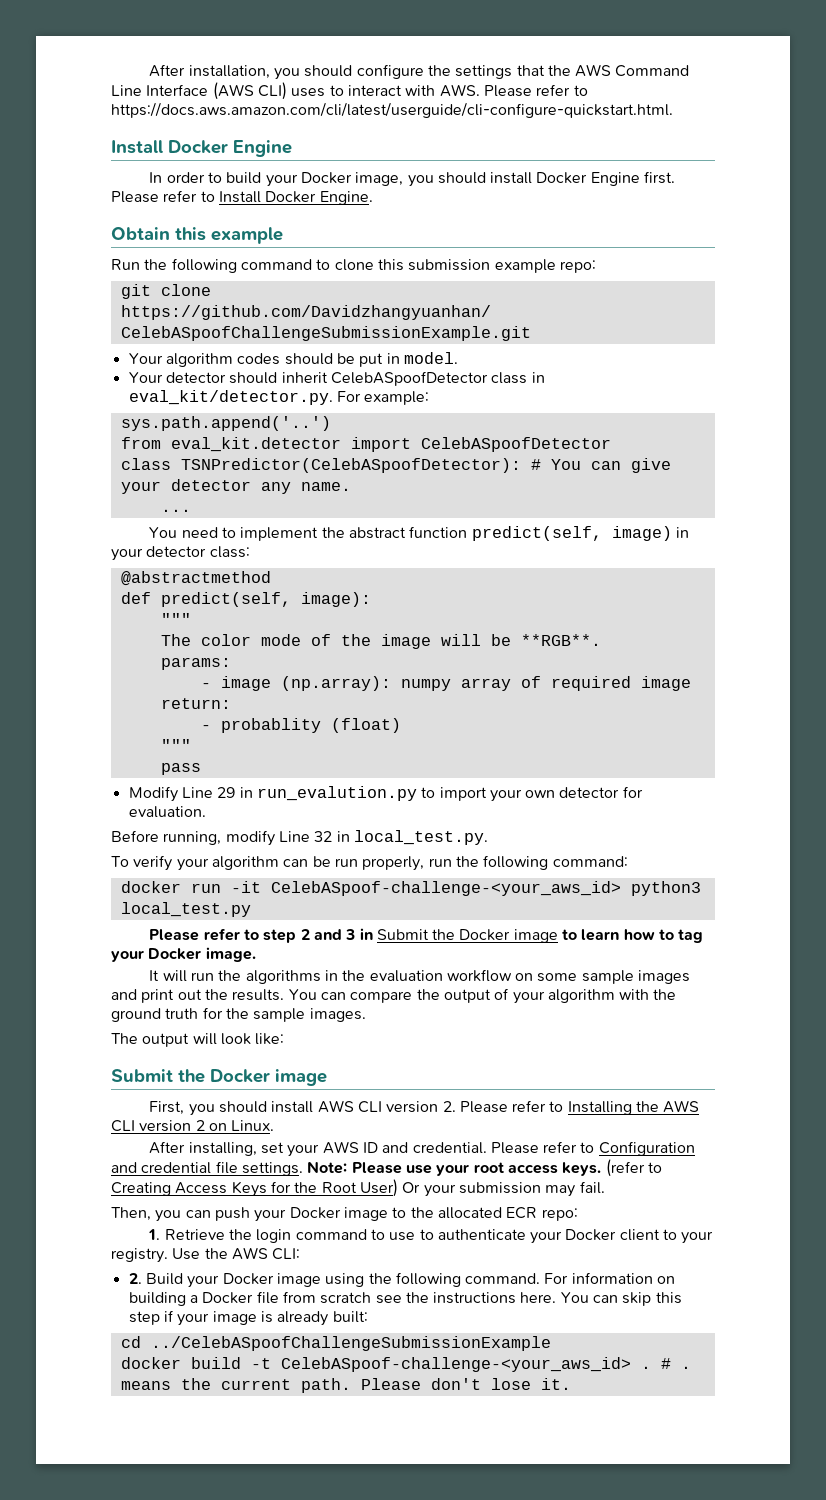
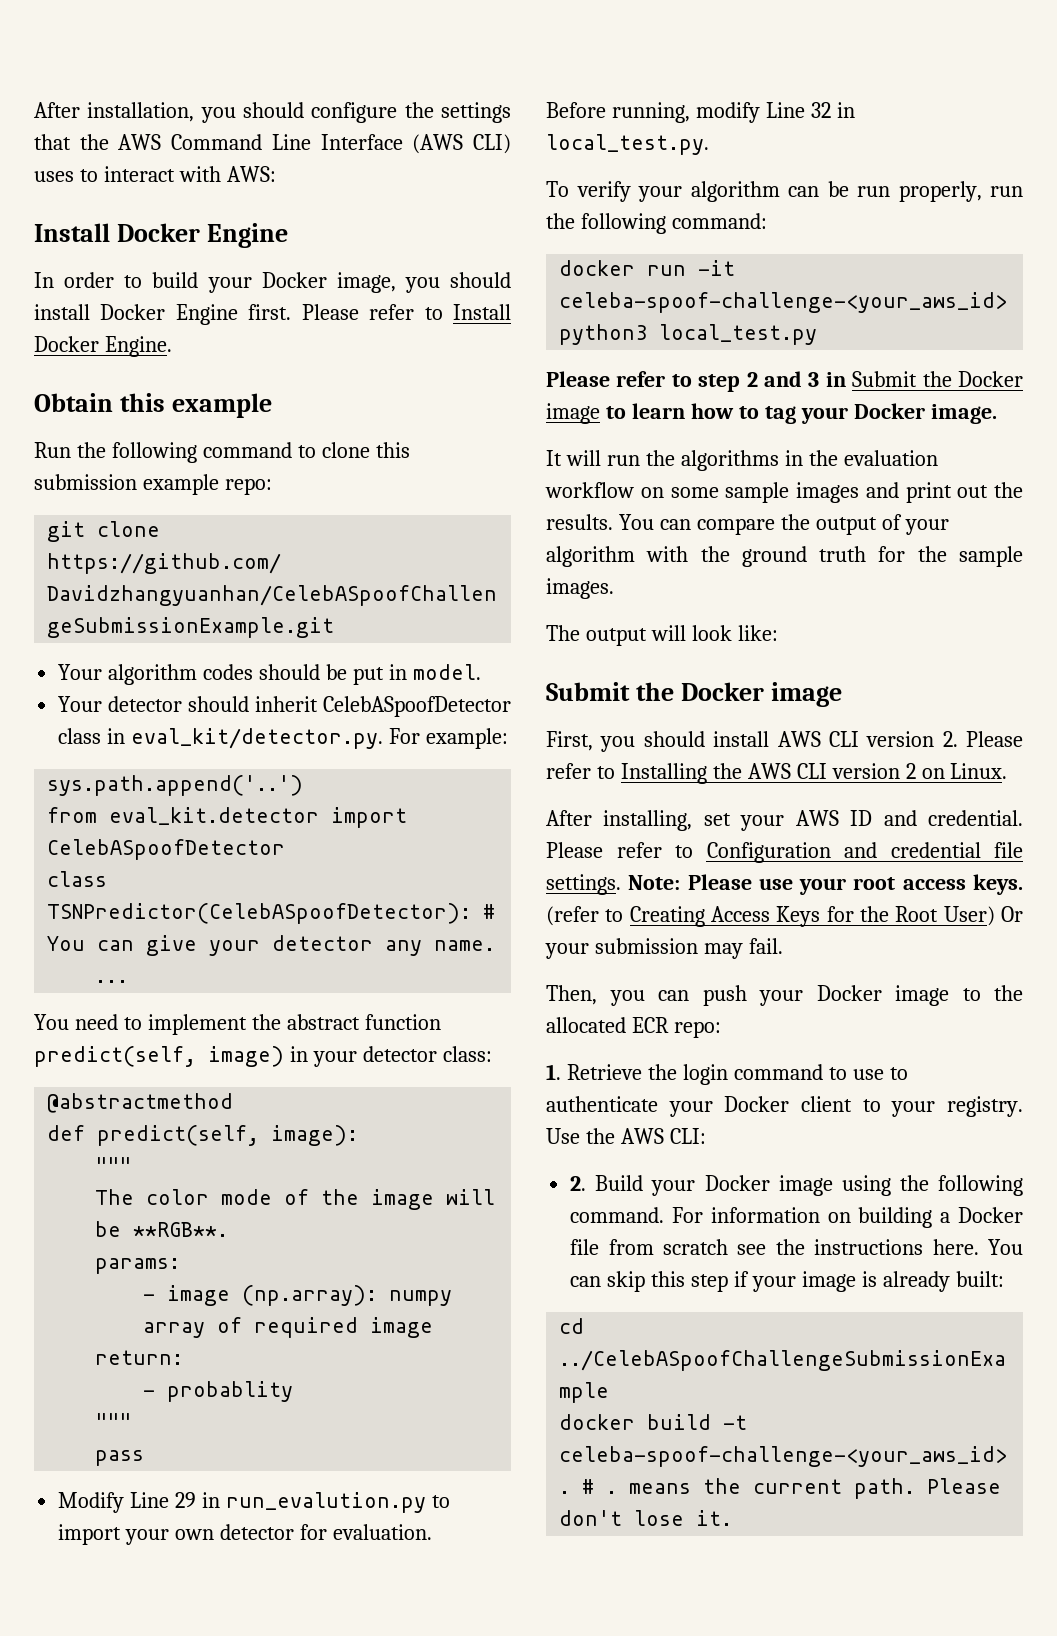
- After installation, you should configure the settings that the AWS Command Line Interface (AWS CLI) uses to interact with AWS. Please refer to https://docs.aws.amazon.com/cli/latest/userguide/cli-configure-quickstart.html.
+ After installation, you should configure the settings that the AWS Command Line Interface (AWS CLI) uses to interact with AWS:
- - probablity (float)
+ - probablity
- docker run -it CelebASpoof-challenge-<your_aws_id> python3 local_test.py
+ docker run -it celeba-spoof-challenge-<your_aws_id> python3 local_test.py
- docker build -t CelebASpoof-challenge-<your_aws_id> .
+ docker build -t celeba-spoof-challenge-<your_aws_id> .

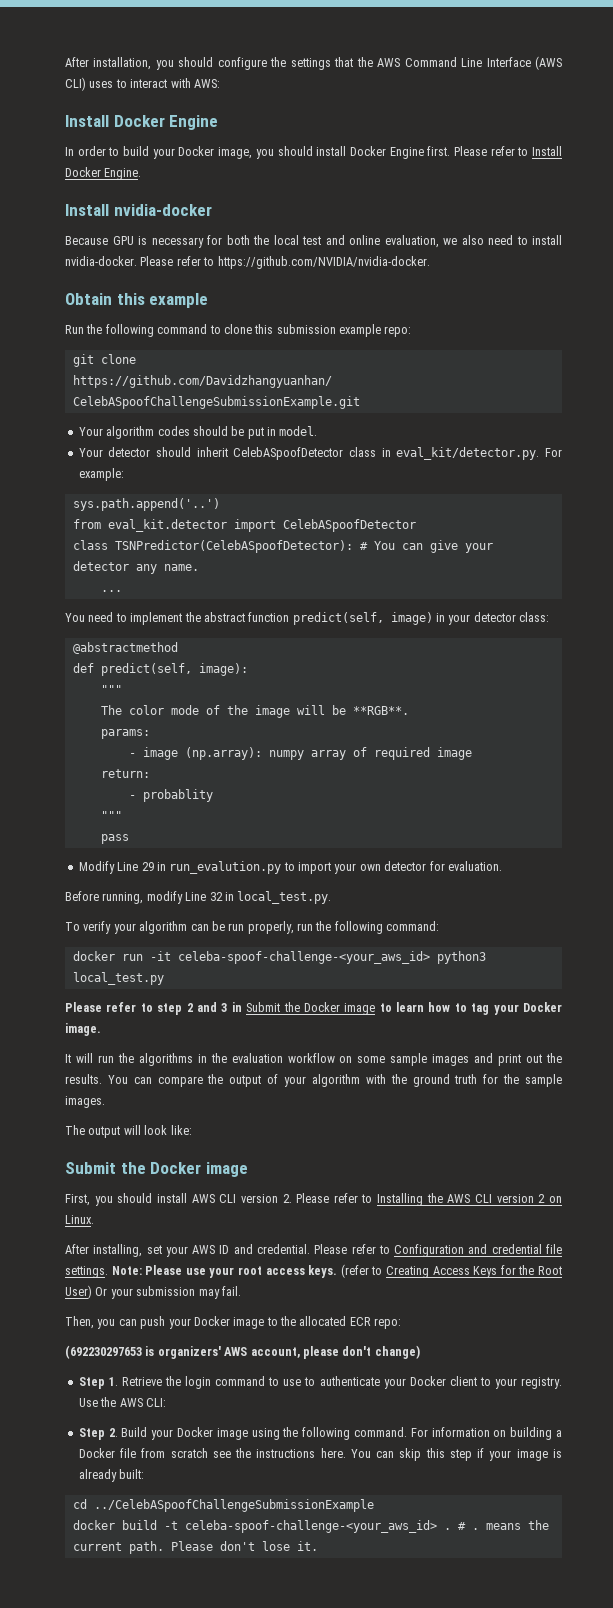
+ Install nvidia-docker
+ Because GPU is necessary for both the local test and online evaluation, we also need to install nvidia-docker. Please refer to https://github.com/NVIDIA/nvidia-docker.
- 1. Retrieve the login command to use to authenticate your Docker client to your registry.
+ (692230297653 is organizers' AWS account, please don't change)
+ Step 1. Retrieve the login command to use to authenticate your Docker client to your registry.
- 2. Build your Docker image using the following command.
+ Step 2. Build your Docker image using the following command.

